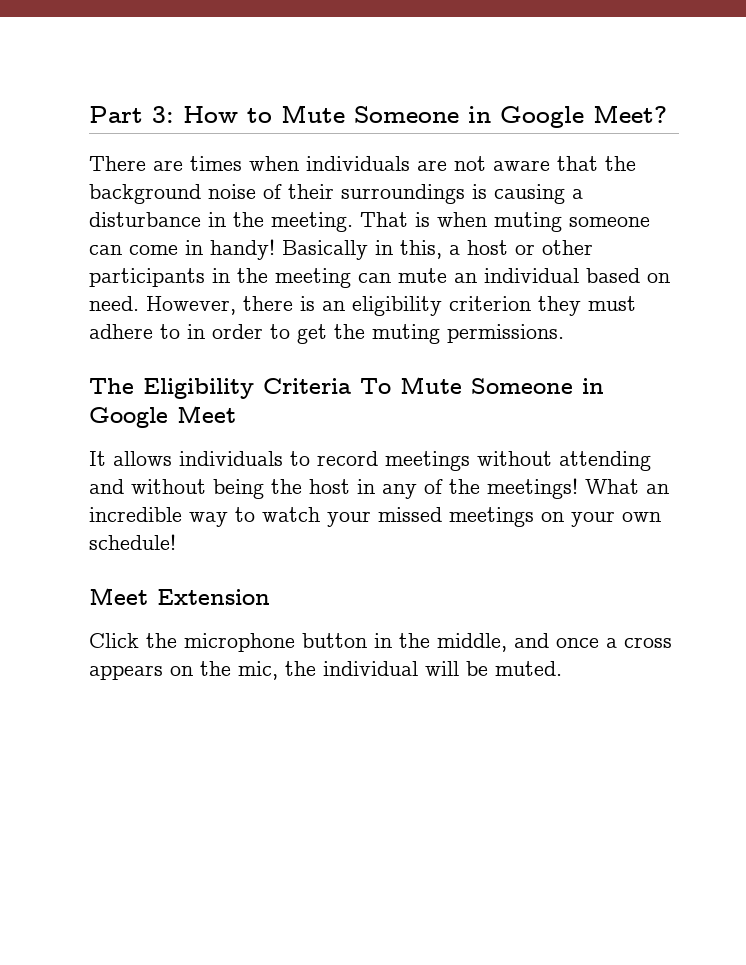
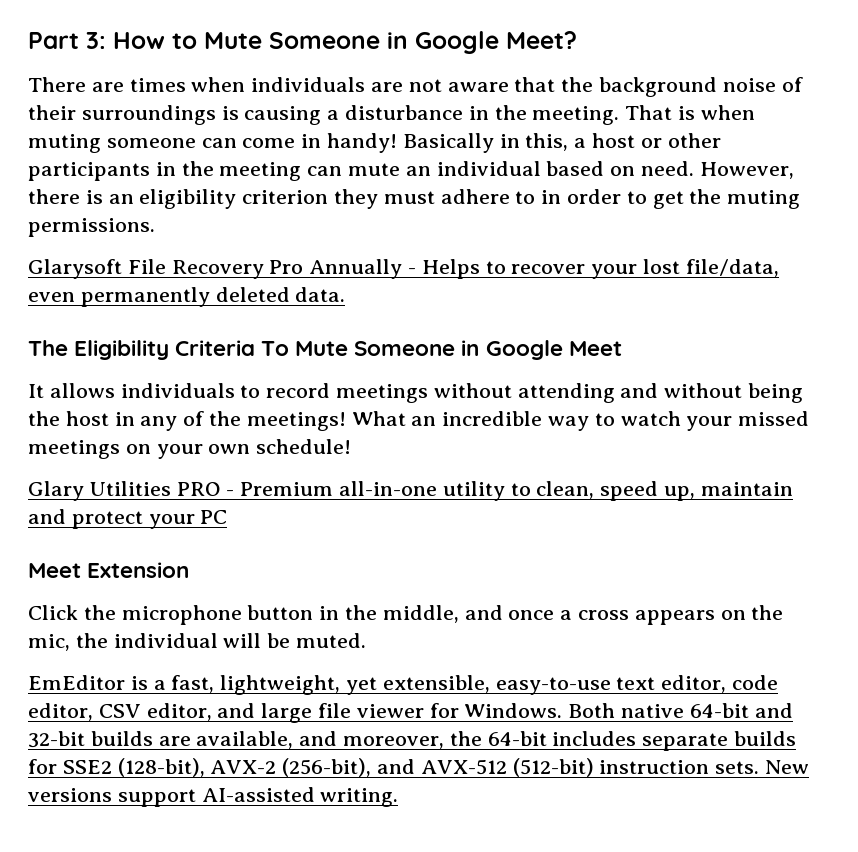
+ Glarysoft File Recovery Pro Annually - Helps to recover your lost file/data, even permanently deleted data.
+ Glary Utilities PRO - Premium all-in-one utility to clean, speed up, maintain and protect your PC
+ EmEditor is a fast, lightweight, yet extensible, easy-to-use text editor, code editor, CSV editor, and large file viewer for Windows. Both native 64-bit and 32-bit builds are available, and moreover, the 64-bit includes separate builds for SSE2 (128-bit), AVX-2 (256-bit), and AVX-512 (512-bit) instruction sets. New versions support AI-assisted writing.

